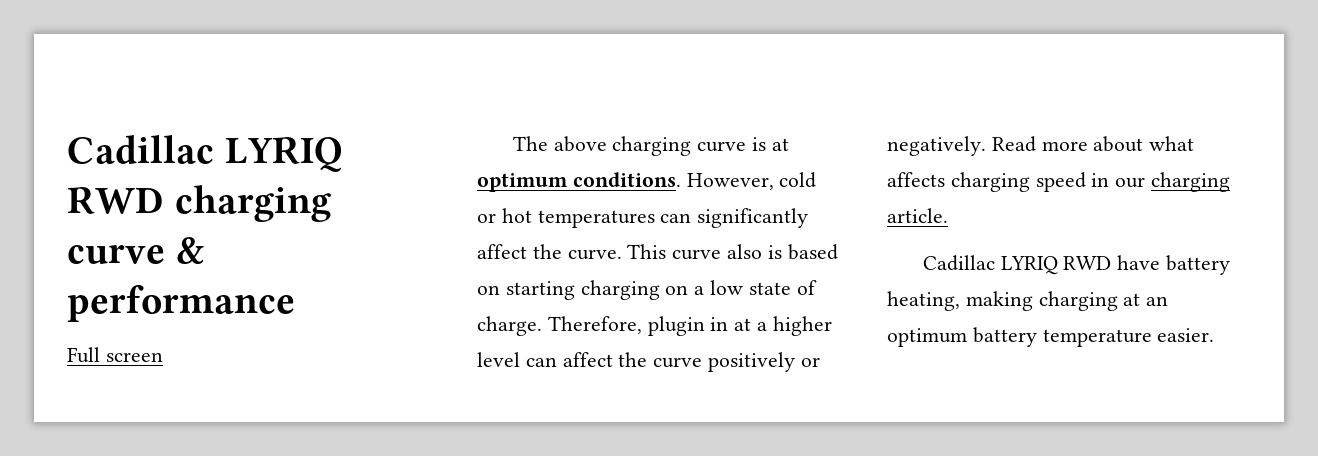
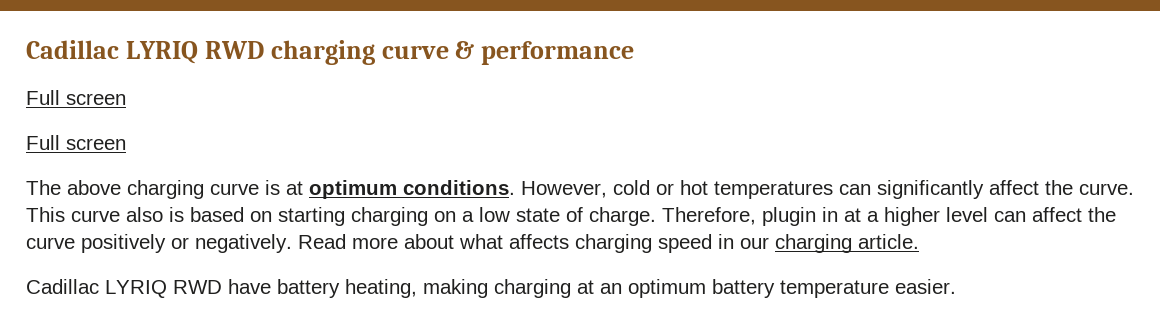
  Cadillac LYRIQ RWD charging curve & performance
+ Full screen

